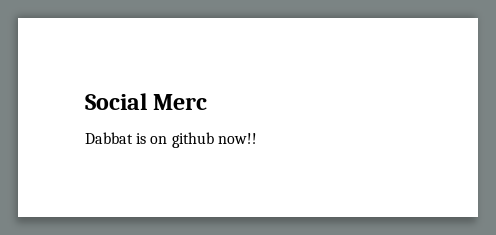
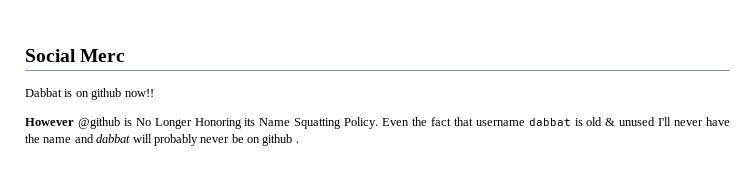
+ However @github is No Longer Honoring its Name Squatting Policy. Even the fact that username dabbat is old & unused I'll never have the name and dabbat will probably never be on github .

